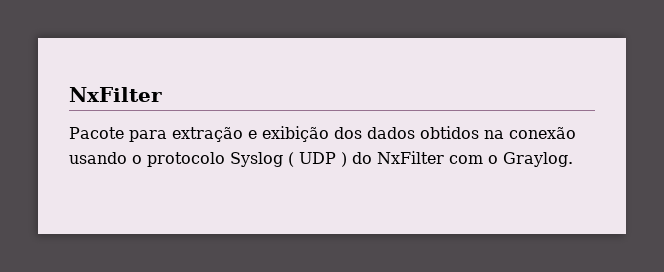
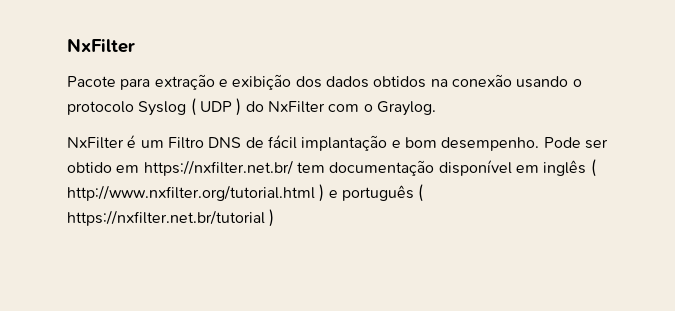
+ NxFilter é um Filtro DNS de fácil implantação e bom desempenho. Pode ser obtido em https://nxfilter.net.br/ tem documentação disponível em inglês ( http://www.nxfilter.org/tutorial.html ) e português ( https://nxfilter.net.br/tutorial )

